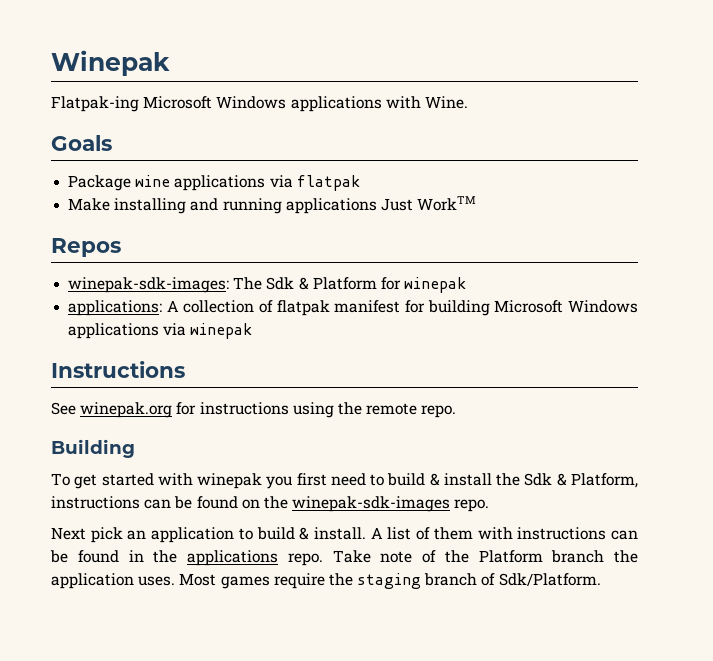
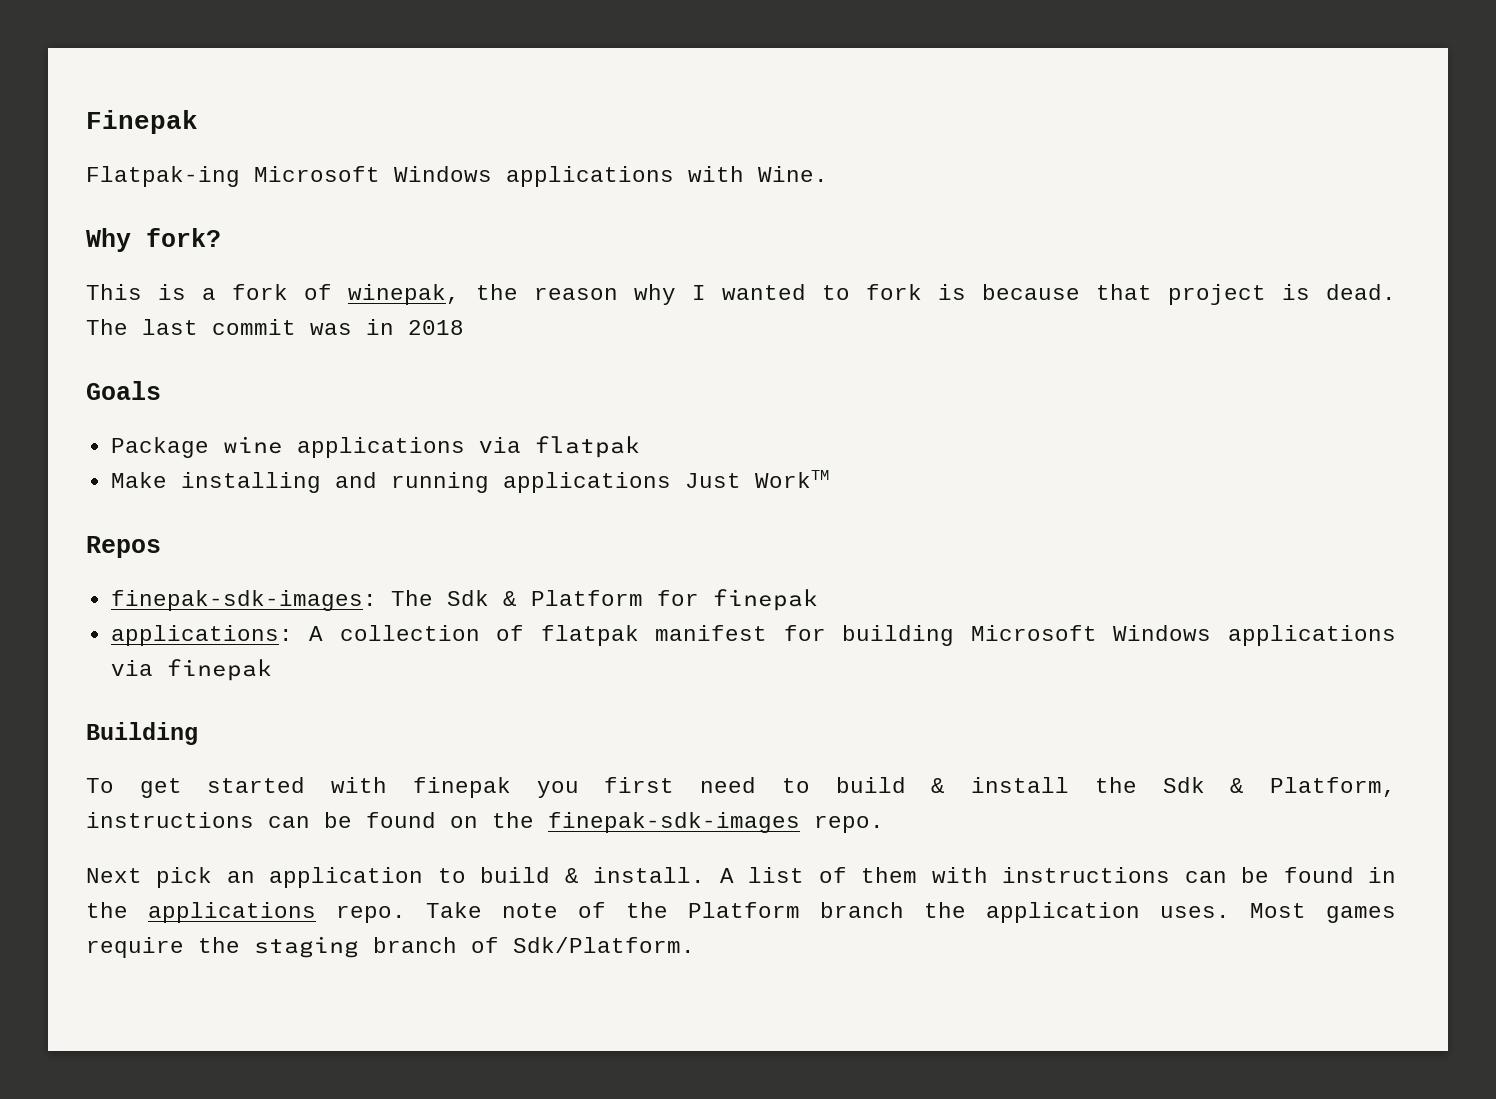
- Winepak
+ Finepak
+ Why fork?
+ This is a fork of winepak, the reason why I wanted to fork is because that project is dead. The last commit was in 2018
- winepak-sdk-images: The Sdk & Platform for winepak
+ finepak-sdk-images: The Sdk & Platform for finepak
- applications: A collection of flatpak manifest for building Microsoft Windows applications via winepak
- Instructions
- See winepak.org for instructions using the remote repo.
+ applications: A collection of flatpak manifest for building Microsoft Windows applications via finepak
- To get started with winepak you first need to build & install the Sdk & Platform, instructions can be found on the winepak-sdk-images repo.
+ To get started with finepak you first need to build & install the Sdk & Platform, instructions can be found on the finepak-sdk-images repo.

